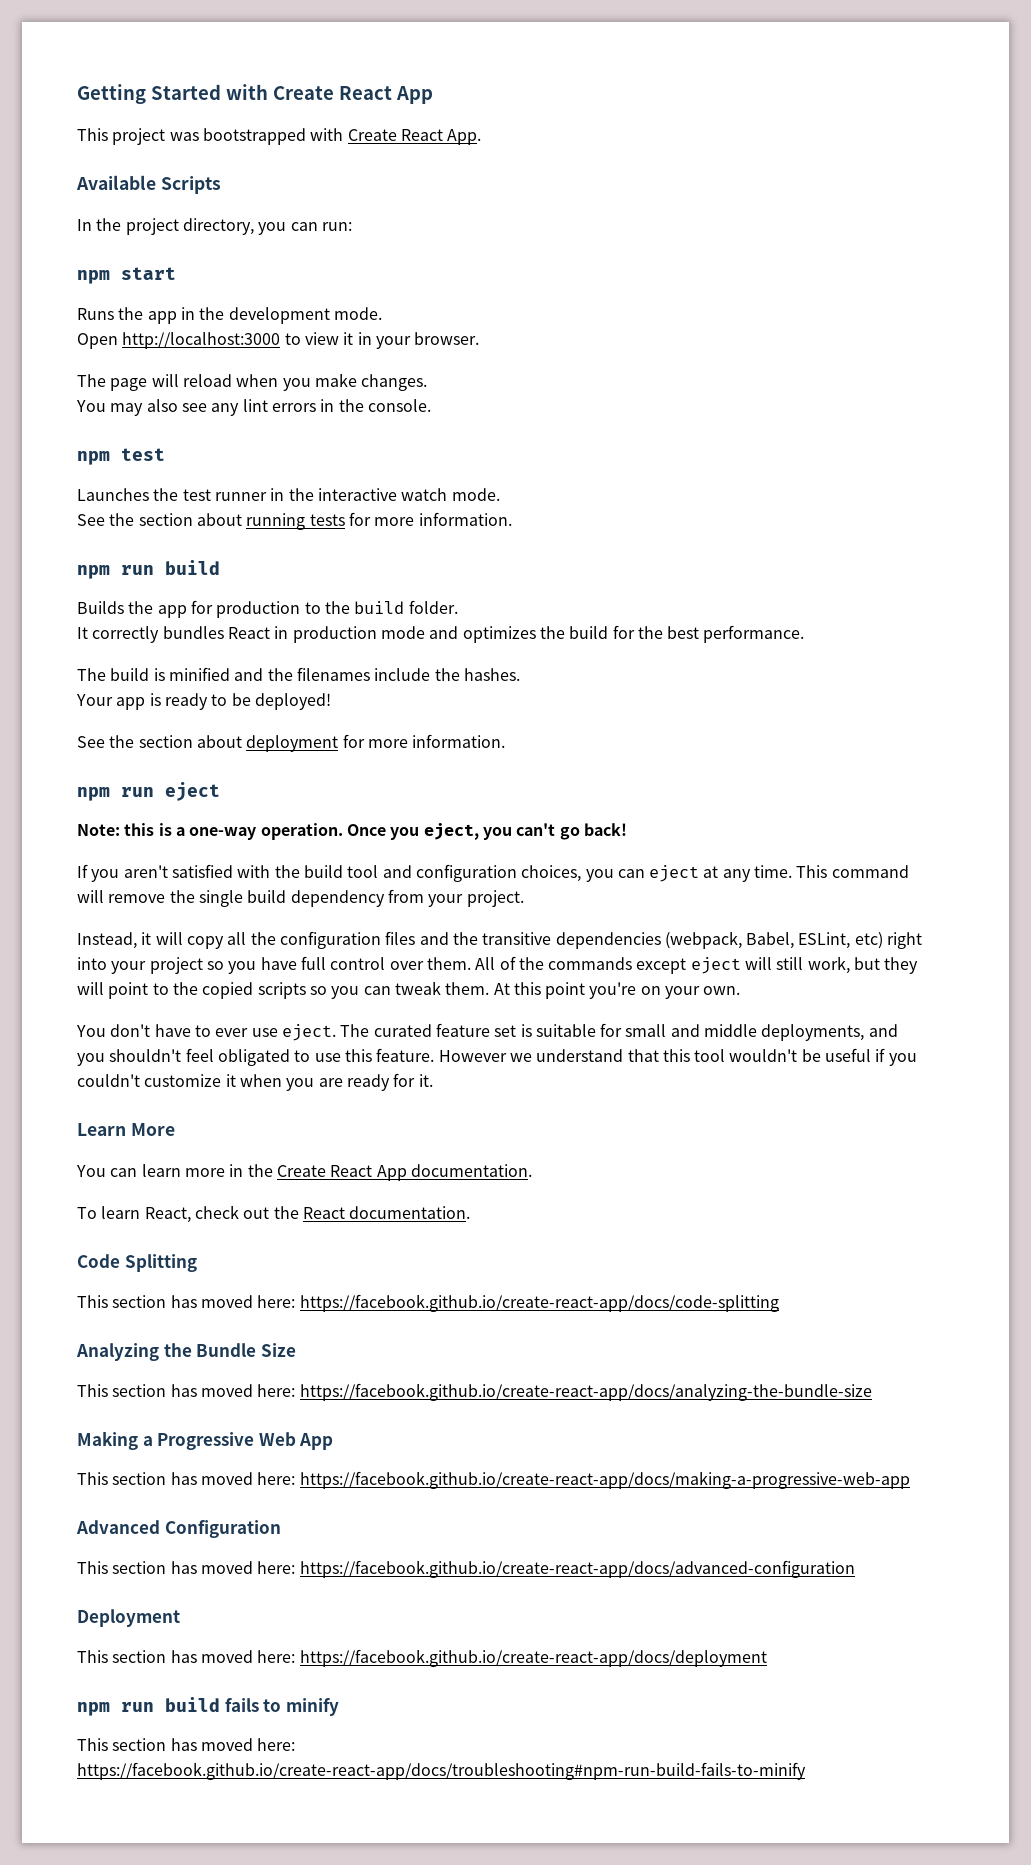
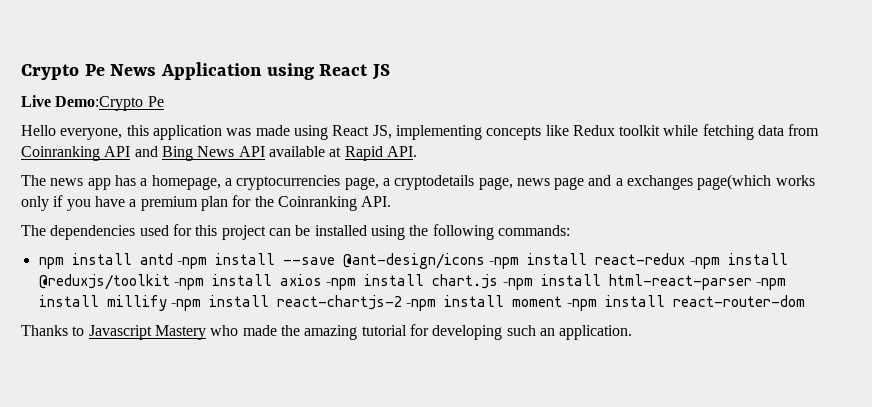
- Getting Started with Create React App
- This project was bootstrapped with Create React App.
- Available Scripts
- In the project directory, you can run:
- npm start
- Runs the app in the development mode.
- Open http://localhost:3000 to view it in your browser.
- The page will reload when you make changes.
- You may also see any lint errors in the console.
- npm test
- Launches the test runner in the interactive watch mode.
- See the section about running tests for more information.
- npm run build
- Builds the app for production to the build folder.
- It correctly bundles React in production mode and optimizes the build for the best performance.
- The build is minified and the filenames include the hashes.
- Your app is ready to be deployed!
- See the section about deployment for more information.
- npm run eject
- Note: this is a one-way operation. Once you eject, you can't go back!
- If you aren't satisfied with the build tool and configuration choices, you can eject at any time. This command will remove the single build dependency from your project.
- Instead, it will copy all the configuration files and the transitive dependencies (webpack, Babel, ESLint, etc) right into your project so you have full control over them. All of the commands except eject will still work, but they will point to the copied scripts so you can tweak them. At this point you're on your own.
- You don't have to ever use eject. The curated feature set is suitable for small and middle deployments, and you shouldn't feel obligated to use this feature. However we understand that this tool wouldn't be useful if you couldn't customize it when you are ready for it.
- Learn More
- You can learn more in the Create React App documentation.
- To learn React, check out the React documentation.
- Code Splitting
- This section has moved here: https://facebook.github.io/create-react-app/docs/code-splitting
- Analyzing the Bundle Size
- This section has moved here: https://facebook.github.io/create-react-app/docs/analyzing-the-bundle-size
- Making a Progressive Web App
- This section has moved here: https://facebook.github.io/create-react-app/docs/making-a-progressive-web-app
- Advanced Configuration
- This section has moved here: https://facebook.github.io/create-react-app/docs/advanced-configuration
- Deployment
- This section has moved here: https://facebook.github.io/create-react-app/docs/deployment
- npm run build fails to minify
- This section has moved here: https://facebook.github.io/create-react-app/docs/troubleshooting#npm-run-build-fails-to-minify
+ Crypto Pe News Application using React JS
+ Live Demo:Crypto Pe
+ Hello everyone, this application was made using React JS, implementing concepts like Redux toolkit while fetching data from Coinranking API and Bing News API available at Rapid API.
+ The news app has a homepage, a cryptocurrencies page, a cryptodetails page, news page and a exchanges page(which works only if you have a premium plan for the Coinranking API.
+ The dependencies used for this project can be installed using the following commands:
+ npm install antd -npm install --save @ant-design/icons -npm install react-redux -npm install @reduxjs/toolkit -npm install axios -npm install chart.js -npm install html-react-parser -npm install millify -npm install react-chartjs-2 -npm install moment -npm install react-router-dom
+ Thanks to Javascript Mastery who made the amazing tutorial for developing such an application.

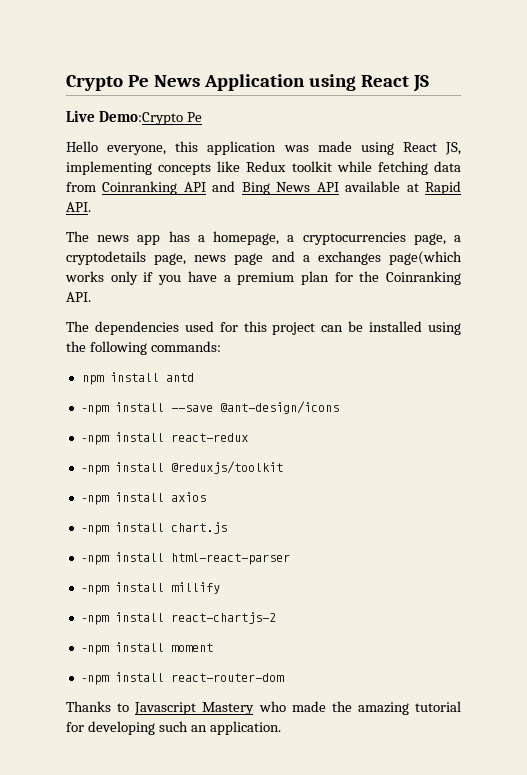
- npm install antd -npm install --save @ant-design/icons -npm install react-redux -npm install @reduxjs/toolkit -npm install axios -npm install chart.js -npm install html-react-parser -npm install millify -npm install react-chartjs-2 -npm install moment -npm install react-router-dom
+ npm install antd
+ -npm install --save @ant-design/icons
+ -npm install react-redux
+ -npm install @reduxjs/toolkit
+ -npm install axios
+ -npm install chart.js
+ -npm install html-react-parser
+ -npm install millify
+ -npm install react-chartjs-2
+ -npm install moment
+ -npm install react-router-dom

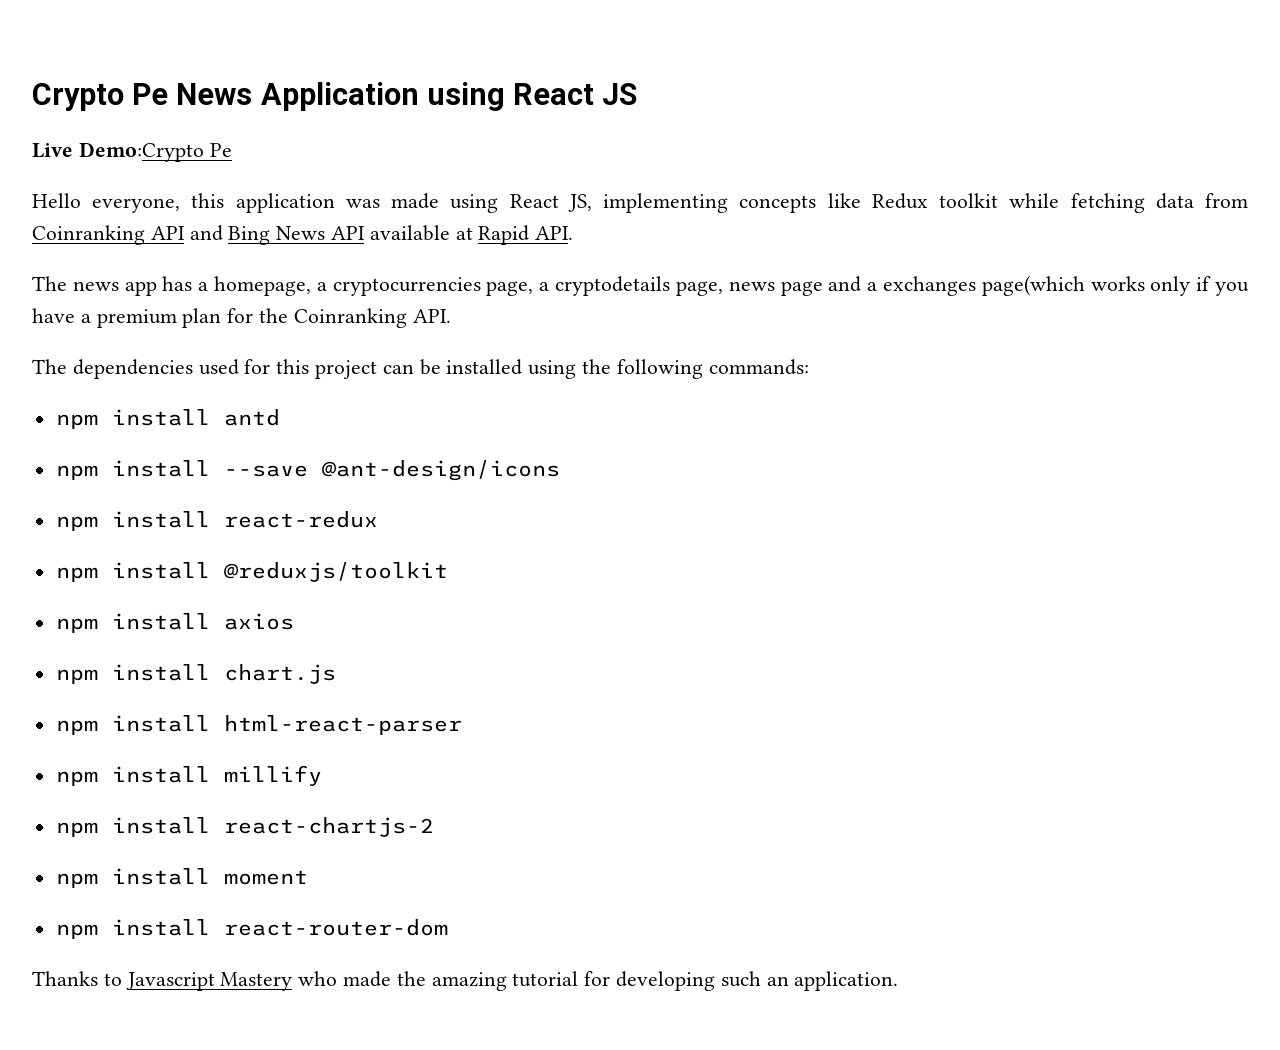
- -npm install --save @ant-design/icons
+ npm install --save @ant-design/icons
- -npm install react-redux
+ npm install react-redux
- -npm install @reduxjs/toolkit
+ npm install @reduxjs/toolkit
- -npm install axios
+ npm install axios
- -npm install chart.js
+ npm install chart.js
- -npm install html-react-parser
+ npm install html-react-parser
- -npm install millify
+ npm install millify
- -npm install react-chartjs-2
+ npm install react-chartjs-2
- -npm install moment
+ npm install moment
- -npm install react-router-dom
+ npm install react-router-dom

